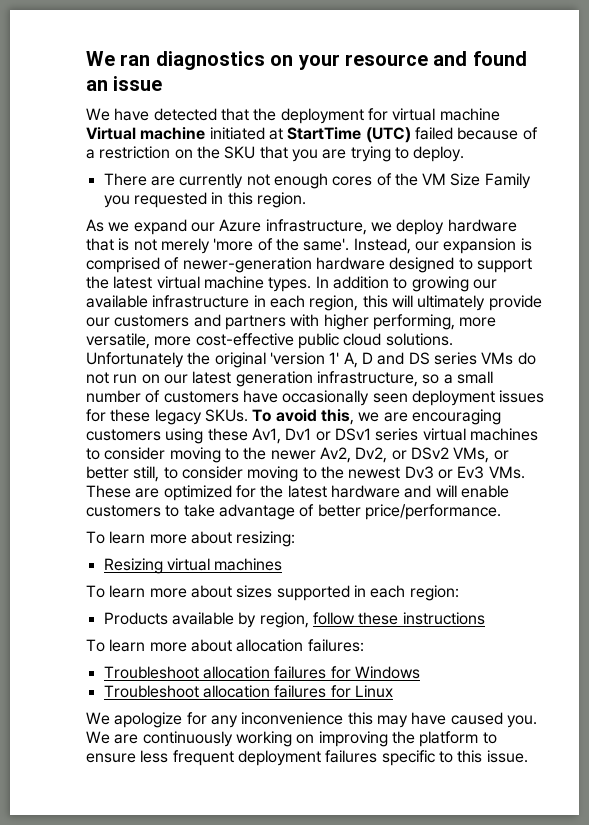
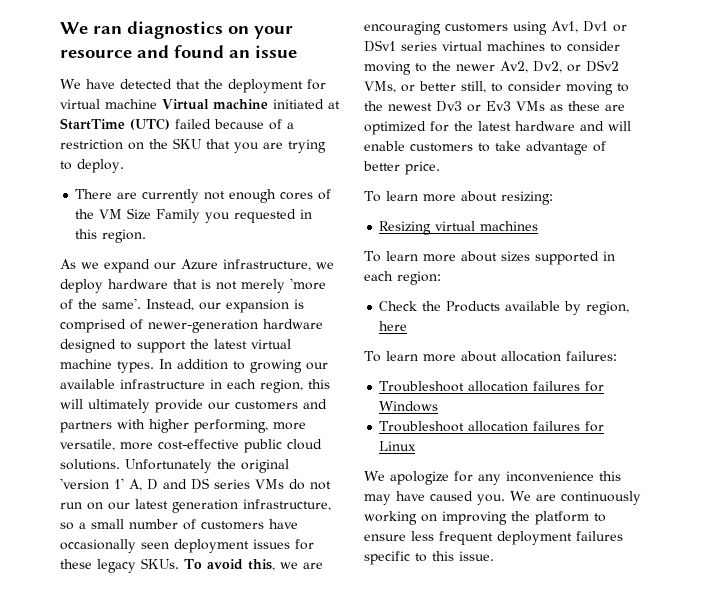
- To avoid this, we are encouraging customers using these Av1, Dv1 or DSv1 series virtual machines to consider moving to the newer Av2, Dv2, or DSv2 VMs, or better still, to consider moving to the newest Dv3 or Ev3 VMs. These are optimized for the latest hardware and will enable customers to take advantage of better price/performance.
+ To avoid this, we are encouraging customers using Av1, Dv1 or DSv1 series virtual machines to consider moving to the newer Av2, Dv2, or DSv2 VMs, or better still, to consider moving to the newest Dv3 or Ev3 VMs as these are optimized for the latest hardware and will enable customers to take advantage of better price.
- Products available by region, follow these instructions
+ Check the Products available by region, here

